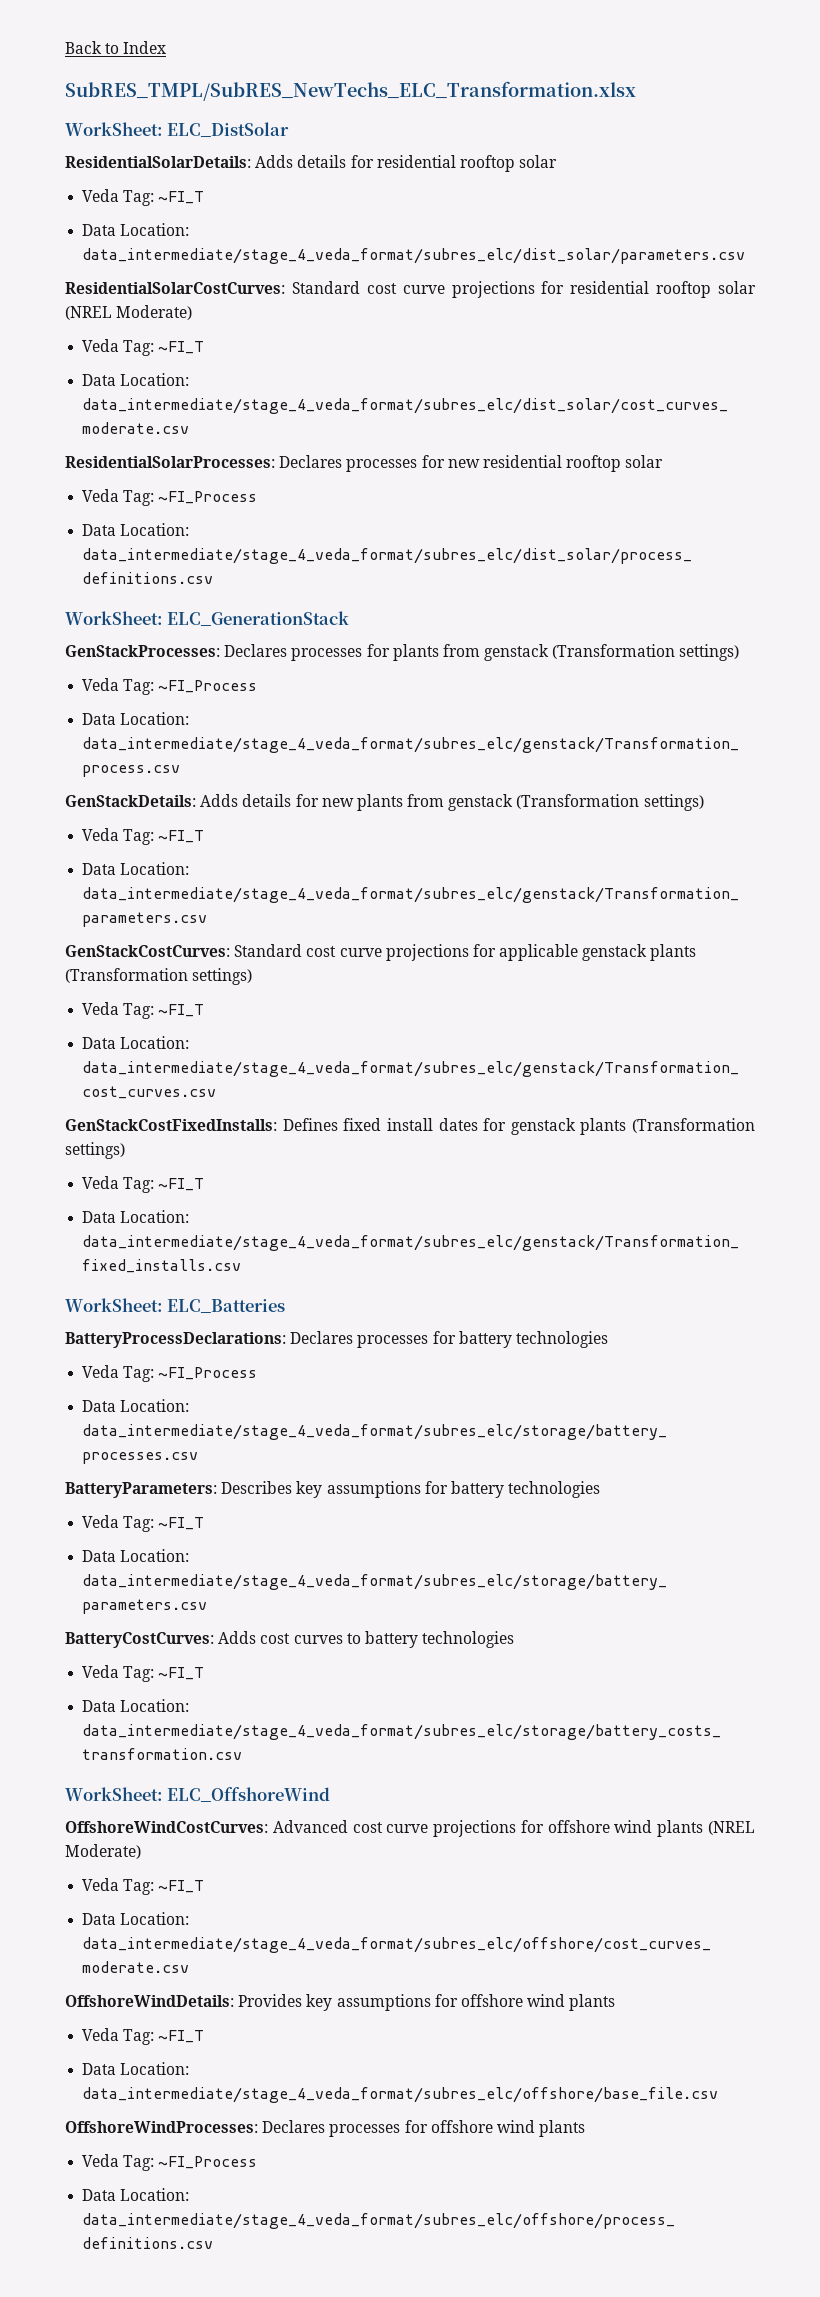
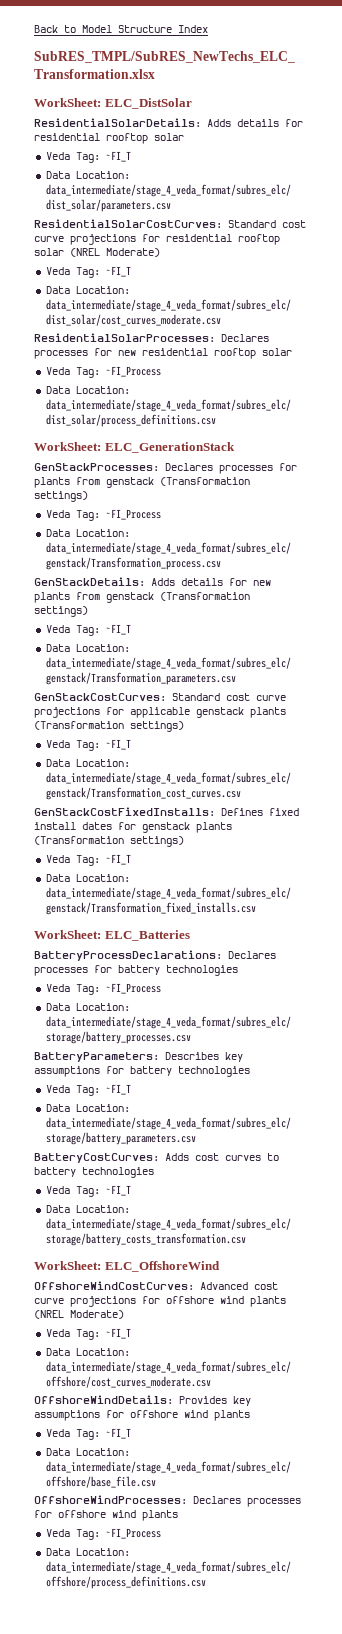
- Back to Index
+ Back to Model Structure Index

